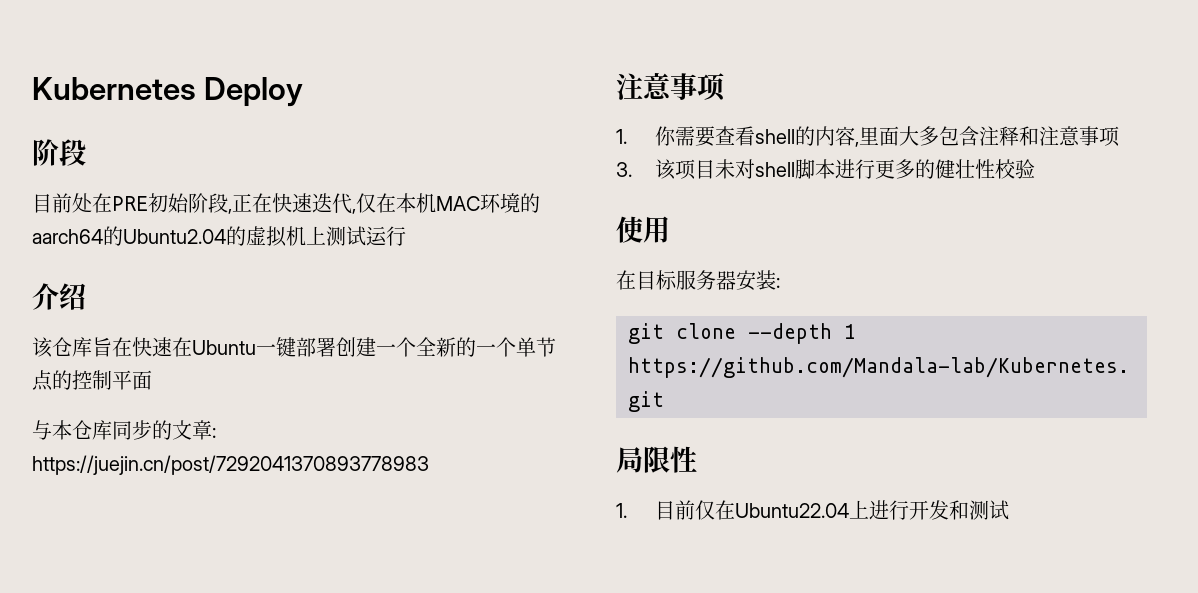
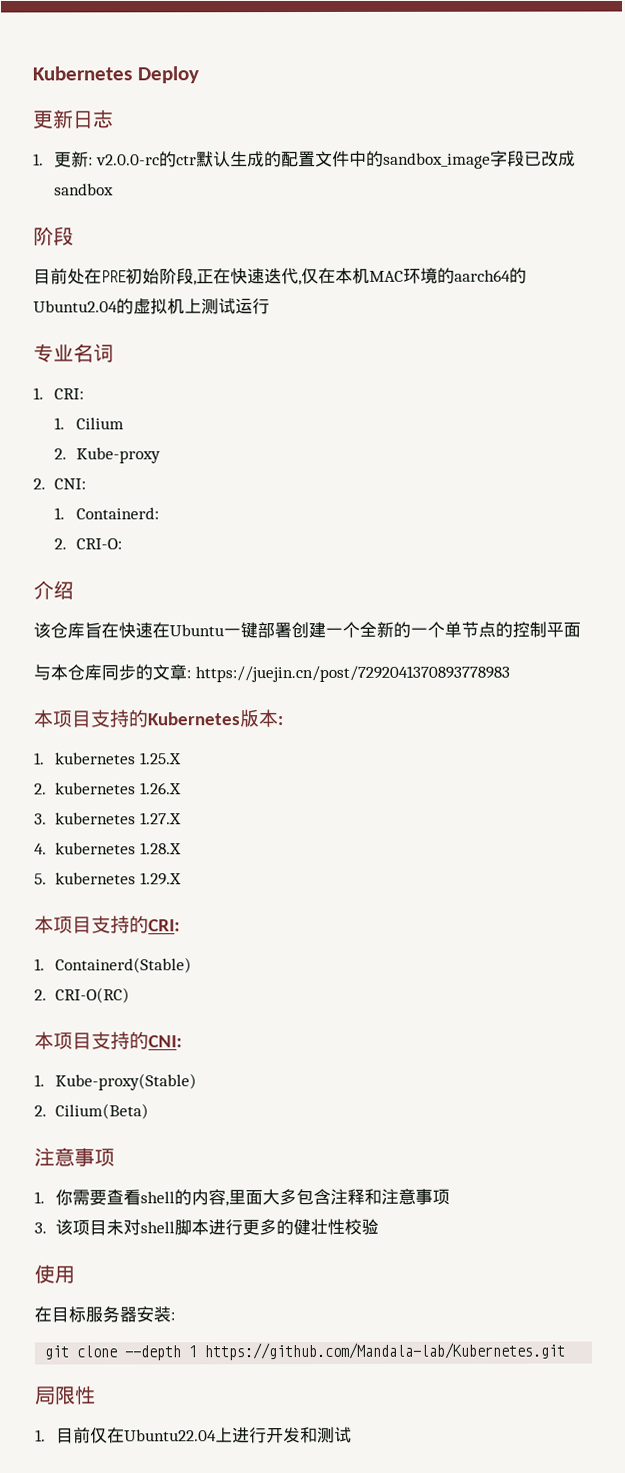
+ 更新日志
+ 1.更新: v2.0.0-rc的ctr默认生成的配置文件中的sandbox_image字段已改成sandbox
+ 专业名词
+ 1. CRI:
+ 1. Cilium
+ 2. Kube-proxy
+ 2. CNI:
+ 1. Containerd:
+ 2. CRI-O:
+ 本项目支持的Kubernetes版本:
+ 1. kubernetes 1.25.X
+ 2. kubernetes 1.26.X
+ 3. kubernetes 1.27.X
+ 4. kubernetes 1.28.X
+ 5. kubernetes 1.29.X
+ 本项目支持的CRI:
+ 1. Containerd(Stable)
+ 2. CRI-O(RC)
+ 本项目支持的CNI:
+ 1. Kube-proxy(Stable)
+ 2. Cilium(Beta)

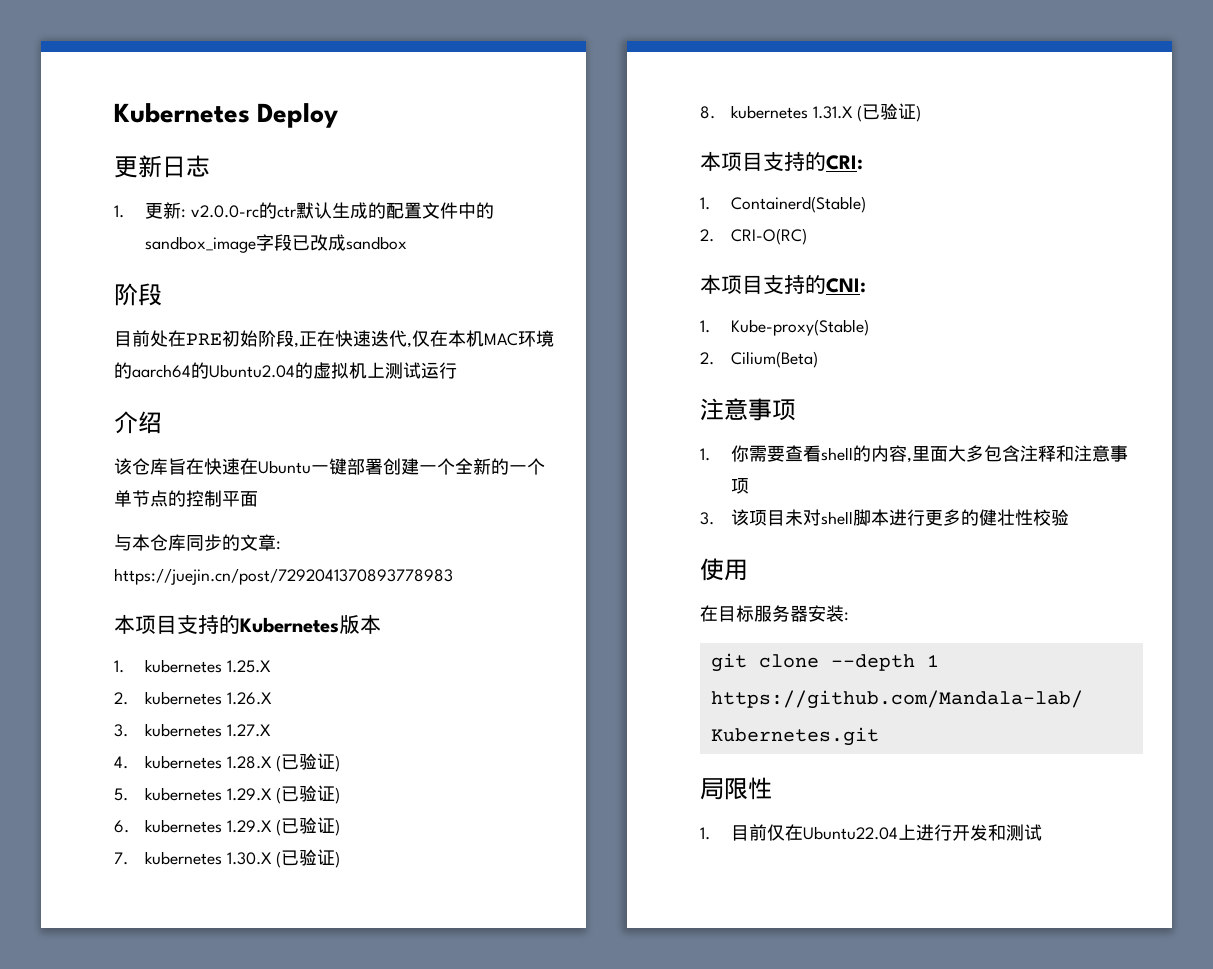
- 专业名词
- 1. CRI:
- 1. Cilium
- 2. Kube-proxy
- 2. CNI:
- 1. Containerd:
- 2. CRI-O:
- 本项目支持的Kubernetes版本:
+ 本项目支持的Kubernetes版本
- 4. kubernetes 1.28.X
+ 4. kubernetes 1.28.X (已验证)
- 5. kubernetes 1.29.X
+ 5. kubernetes 1.29.X (已验证)
+ 6. kubernetes 1.29.X (已验证)
+ 7. kubernetes 1.30.X (已验证)
+ 8. kubernetes 1.31.X (已验证)

